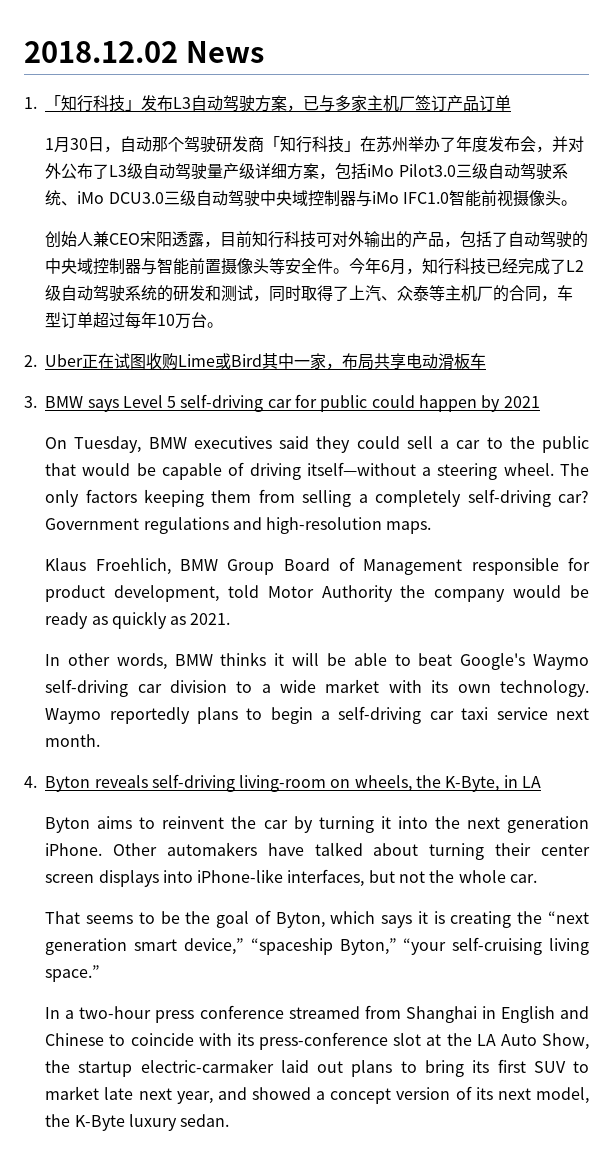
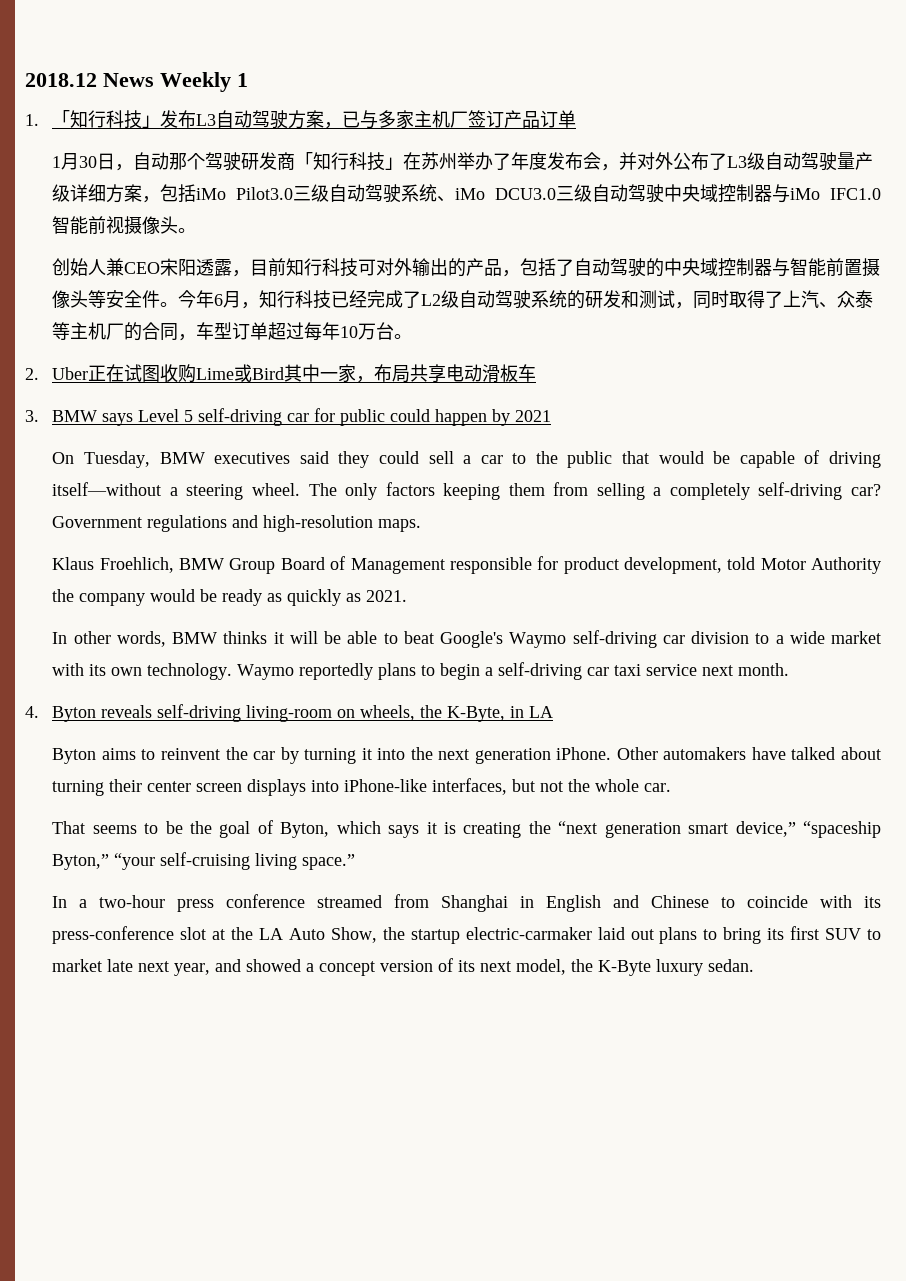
- 2018.12.02 News
+ 2018.12 News Weekly 1

